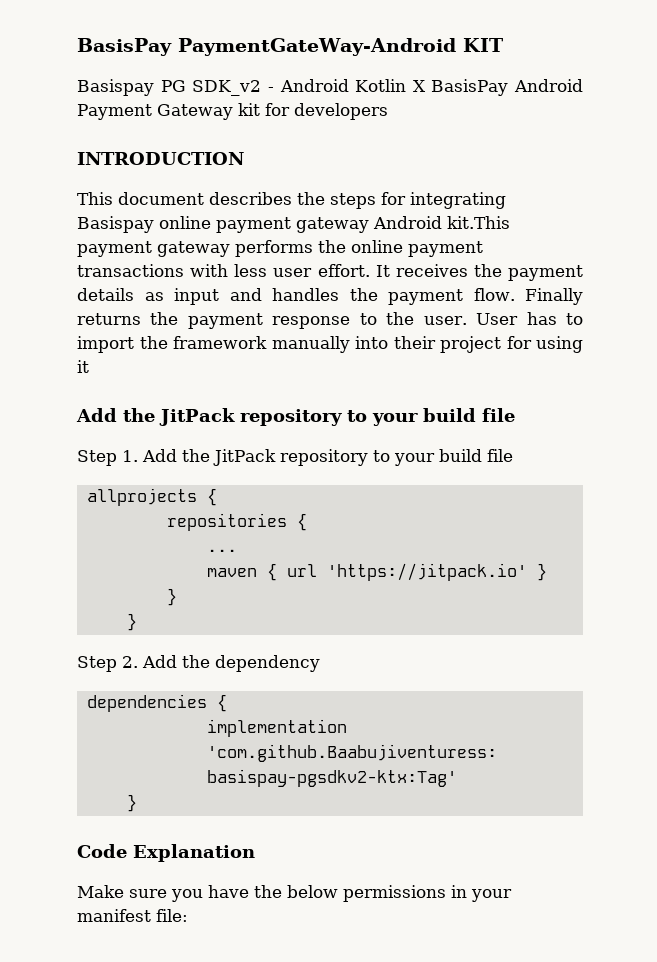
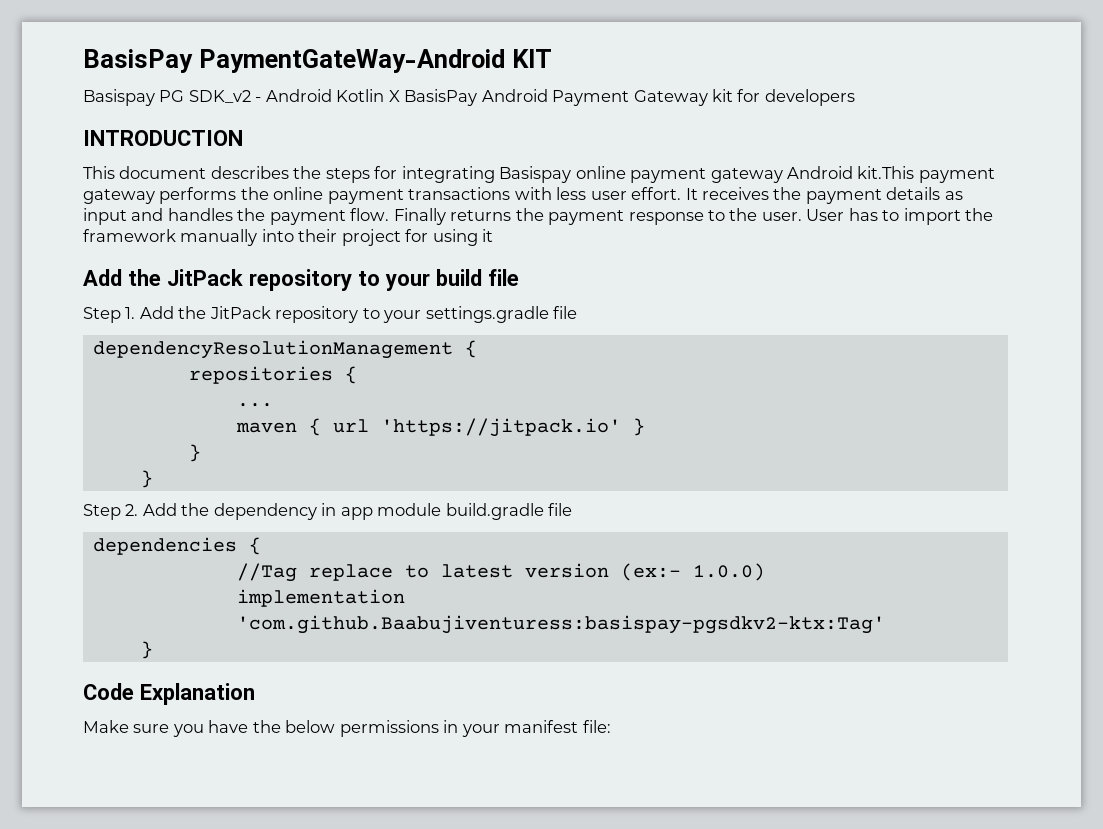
- Step 1. Add the JitPack repository to your build file
- allprojects {
+ Step 1. Add the JitPack repository to your settings.gradle file
+ dependencyResolutionManagement {
- Step 2. Add the dependency
+ Step 2. Add the dependency in app module build.gradle file
  dependencies {
+ //Tag replace to latest version (ex:- 1.0.0)

